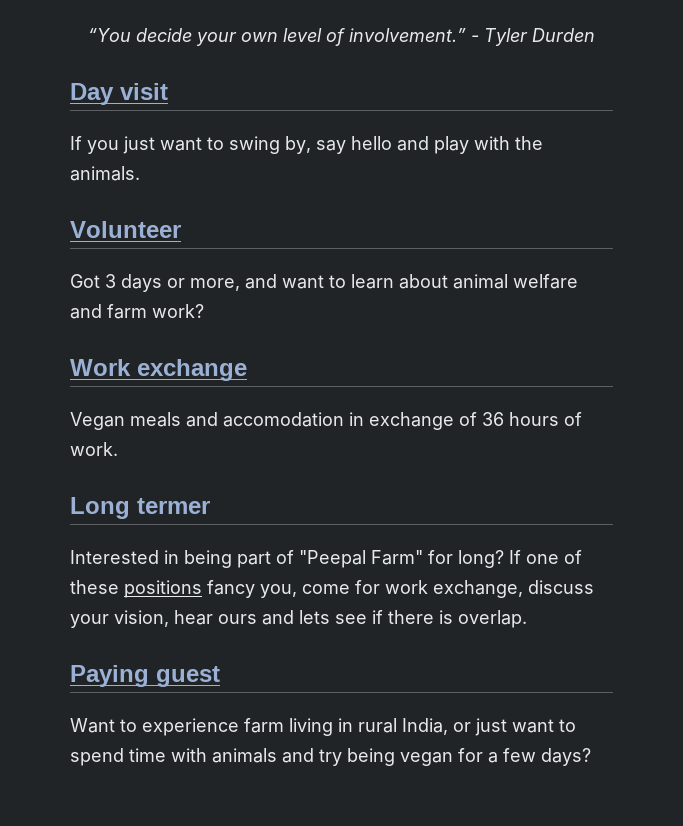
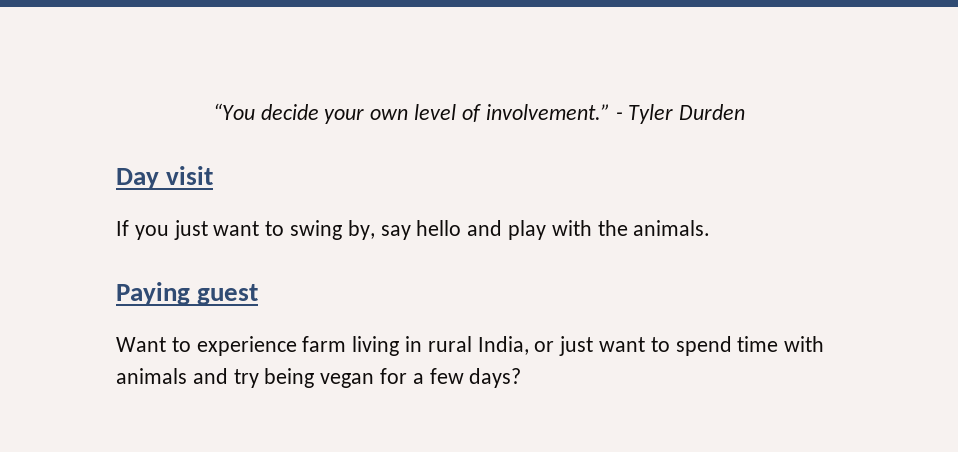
- Volunteer
- Got 3 days or more, and want to learn about animal welfare and farm work?
- Work exchange
- Vegan meals and accomodation in exchange of 36 hours of work.
- Long termer
- Interested in being part of "Peepal Farm" for long? If one of these positions fancy you, come for work exchange, discuss your vision, hear ours and lets see if there is overlap.

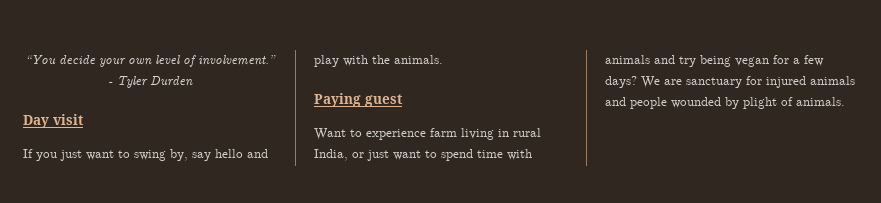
+ We are sanctuary for injured animals and people wounded by plight of animals.

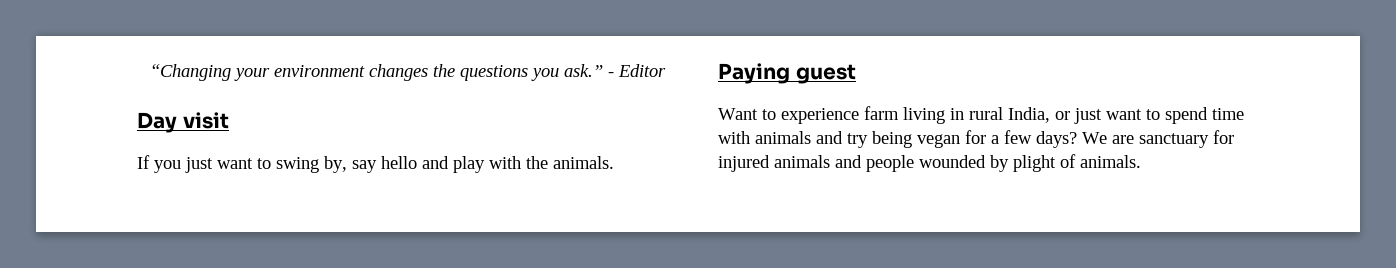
- “You decide your own level of involvement.” - Tyler Durden
+ “Changing your environment changes the questions you ask.” - Editor

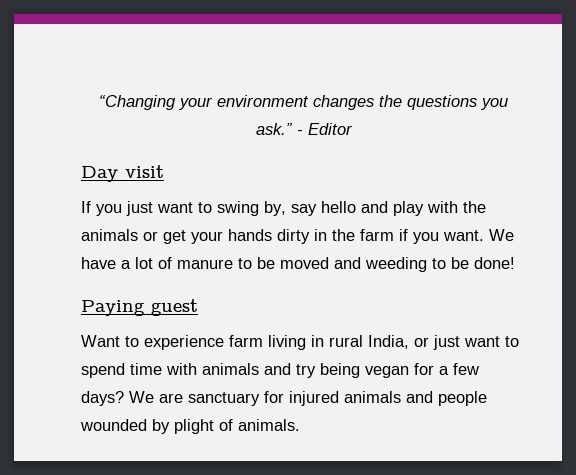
- If you just want to swing by, say hello and play with the animals.
+ If you just want to swing by, say hello and play with the animals or get your hands dirty in the farm if you want. We have a lot of manure to be moved and weeding to be done!

